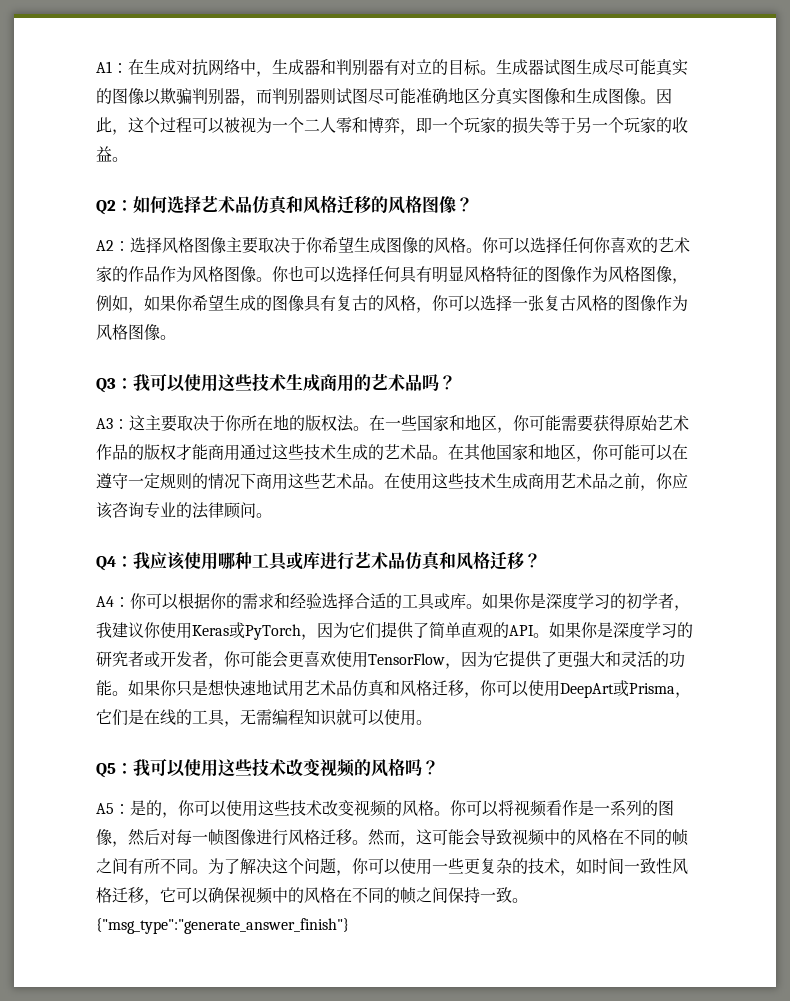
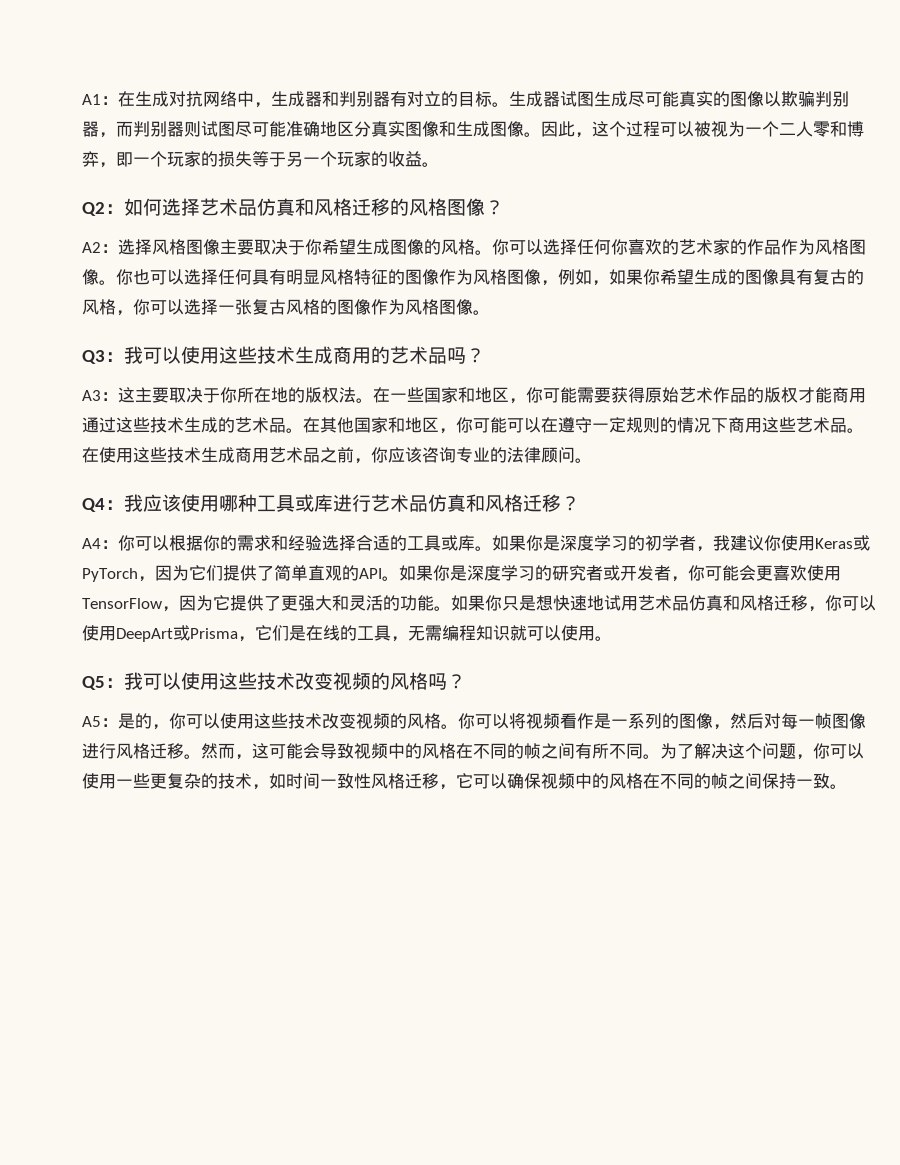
- {"msg_type":"generate_answer_finish"}

